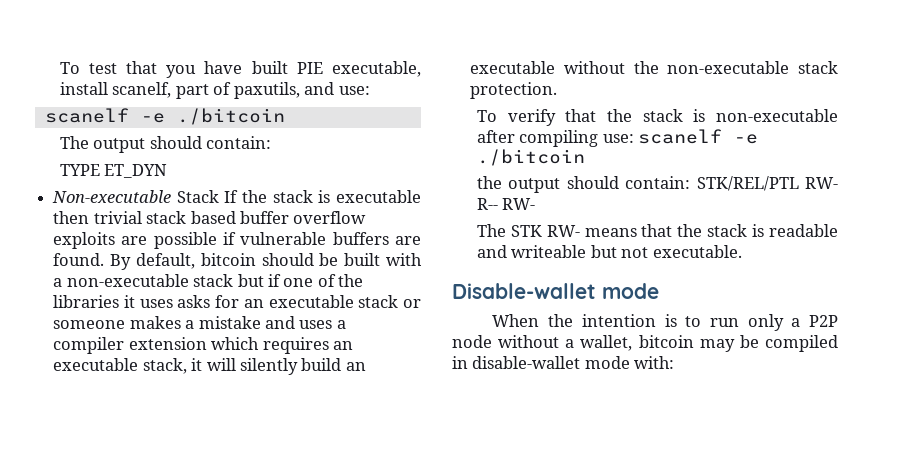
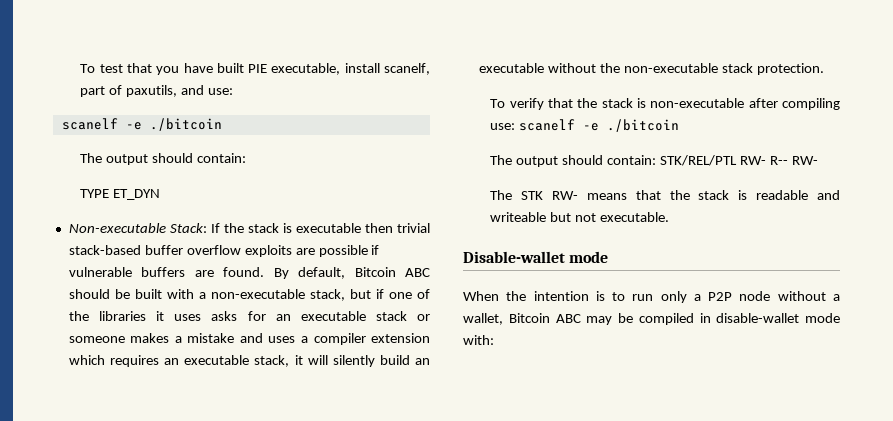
- Non-executable Stack If the stack is executable then trivial stack based buffer overflow exploits are possible if vulnerable buffers are found.
+ Non-executable Stack: If the stack is executable then trivial stack-based buffer overflow exploits are possible if vulnerable buffers are found.
- By default, bitcoin should be built with a non-executable stack but if one of the libraries it uses asks for an executable stack or someone makes a mistake and uses a compiler extension which requires an executable stack, it will silently build an executable without the non-executable stack protection.
+ By default, Bitcoin ABC should be built with a non-executable stack, but if one of the libraries it uses asks for an executable stack or someone makes a mistake and uses a compiler extension which requires an executable stack, it will silently build an executable without the non-executable stack protection.
- the output should contain: STK/REL/PTL RW- R-- RW-
+ The output should contain: STK/REL/PTL RW- R-- RW-
- When the intention is to run only a P2P node without a wallet, bitcoin may be compiled in disable-wallet mode with:
+ When the intention is to run only a P2P node without a wallet, Bitcoin ABC may be compiled in disable-wallet mode with:

